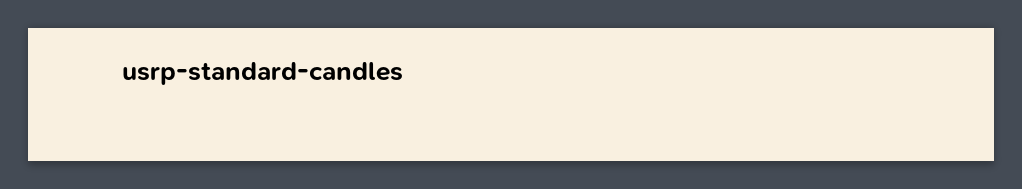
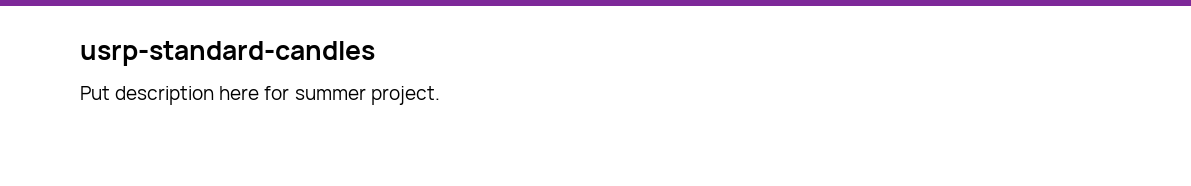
+ Put description here for summer project.

